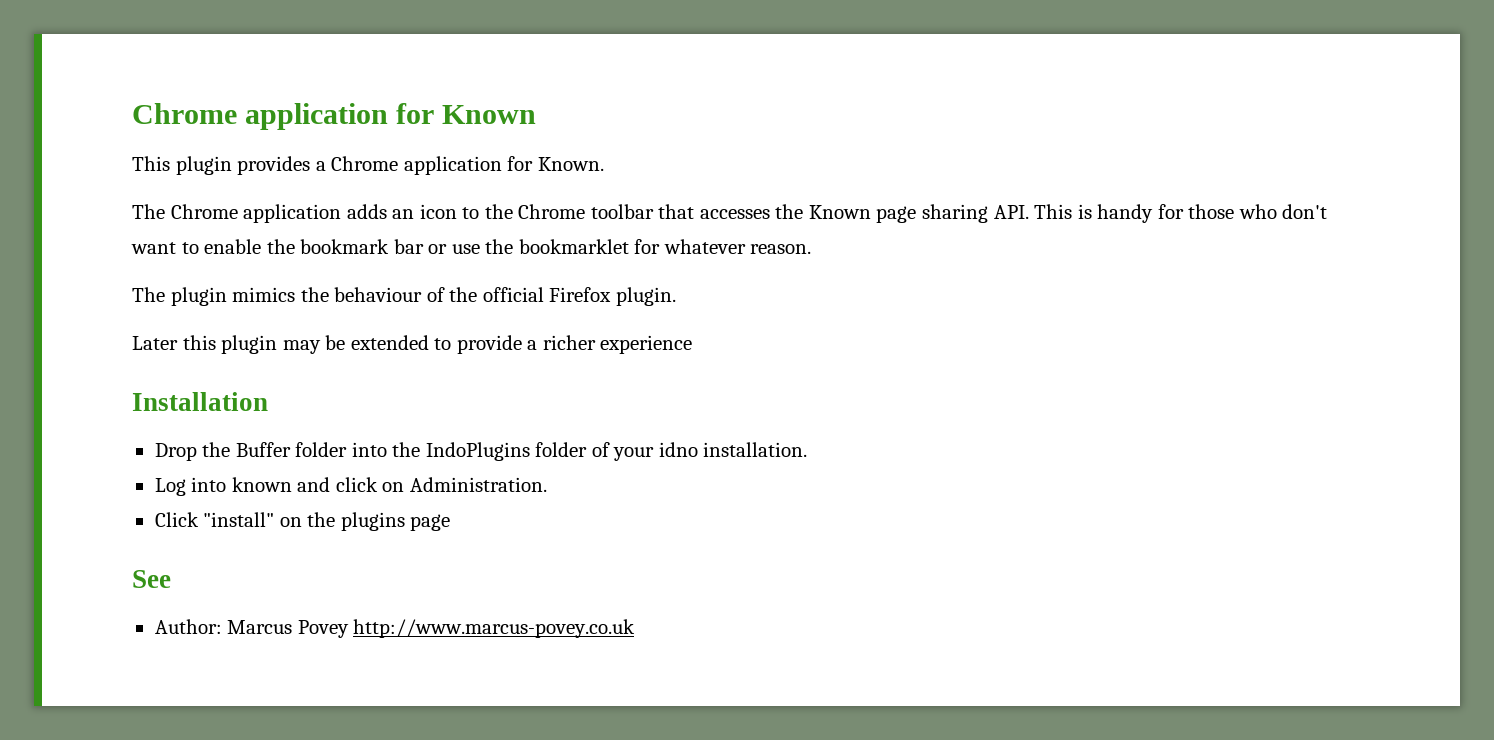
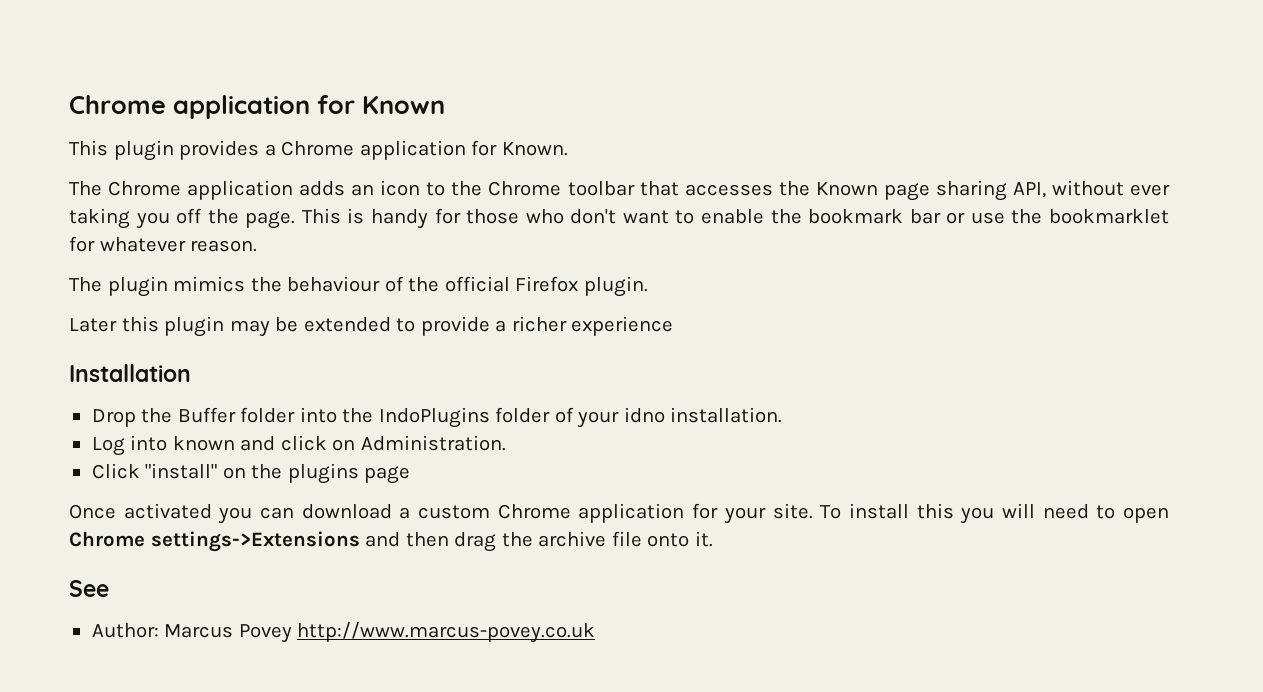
- The Chrome application adds an icon to the Chrome toolbar that accesses the Known page sharing API. This is handy for those who don't want to enable the bookmark bar or use the bookmarklet for whatever reason.
+ The Chrome application adds an icon to the Chrome toolbar that accesses the Known page sharing API, without ever taking you off the page. This is handy for those who don't want to enable the bookmark bar or use the bookmarklet for whatever reason.
+ Once activated you can download a custom Chrome application for your site. To install this you will need to open Chrome settings->Extensions and then drag the archive file onto it.

